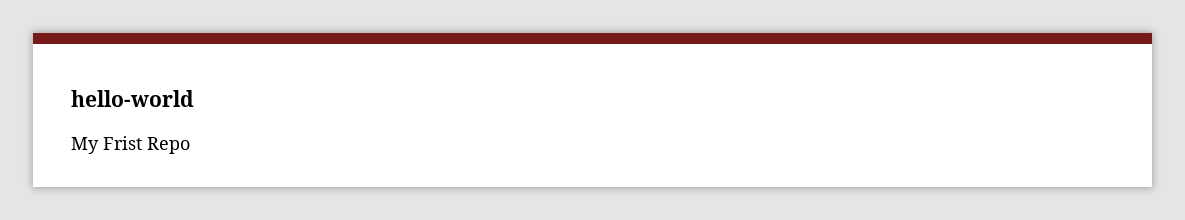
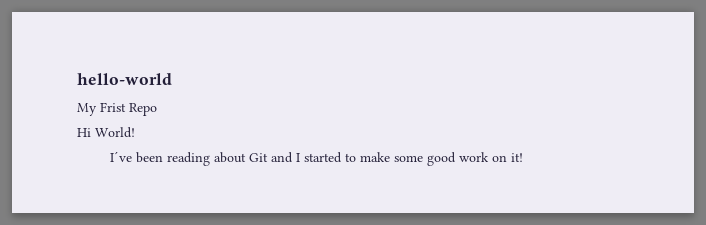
+ Hi World!
+ I´ve been reading about Git and I started to make some good work on it!

